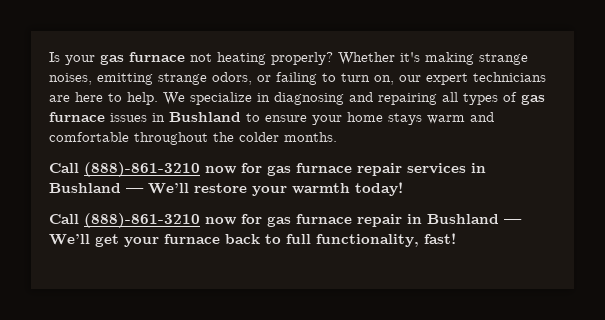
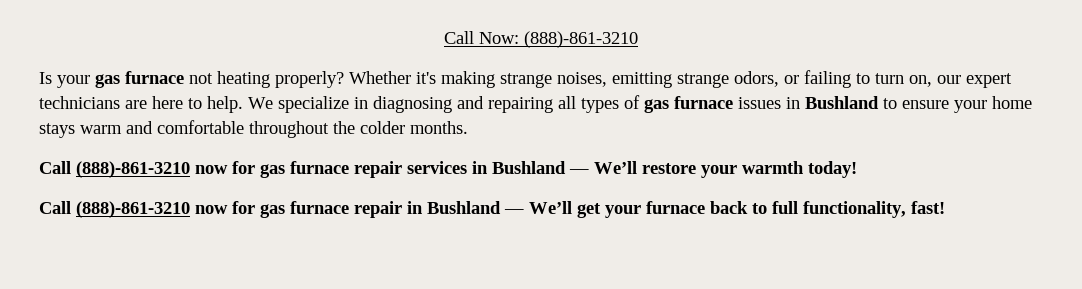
+ Call Now: (888)-861-3210

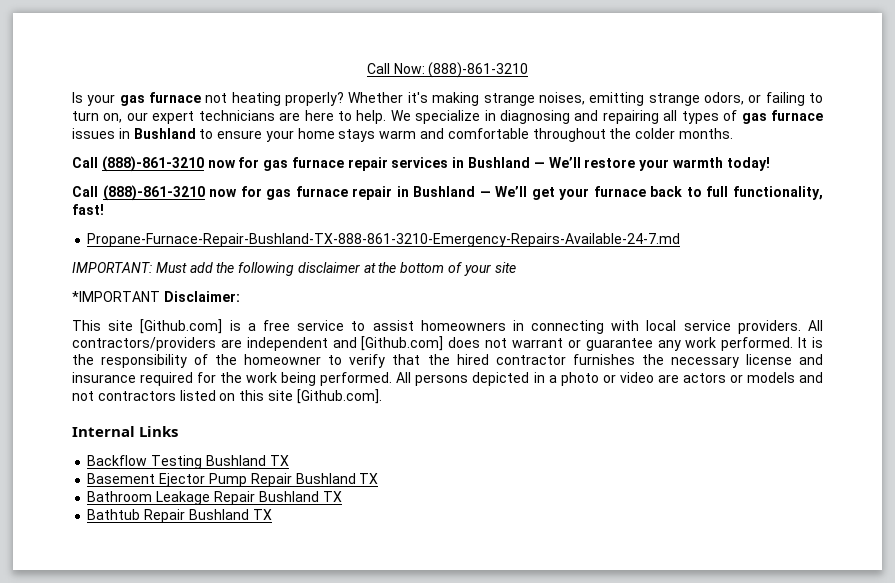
+ Propane-Furnace-Repair-Bushland-TX-888-861-3210-Emergency-Repairs-Available-24-7.md
+ IMPORTANT: Must add the following disclaimer at the bottom of your site
+ *IMPORTANT Disclaimer:
+ This site [Github.com] is a free service to assist homeowners in connecting with local service providers. All contractors/providers are independent and [Github.com] does not warrant or guarantee any work performed. It is the responsibility of the homeowner to verify that the hired contractor furnishes the necessary license and insurance required for the work being performed. All persons depicted in a photo or video are actors or models and not contractors listed on this site [Github.com].
+ Internal Links
+ Backflow Testing Bushland TX
+ Basement Ejector Pump Repair Bushland TX
+ Bathroom Leakage Repair Bushland TX
+ Bathtub Repair Bushland TX

